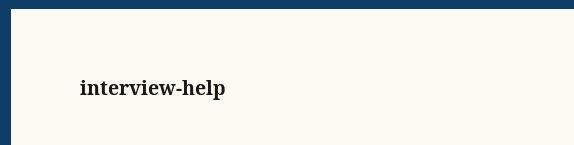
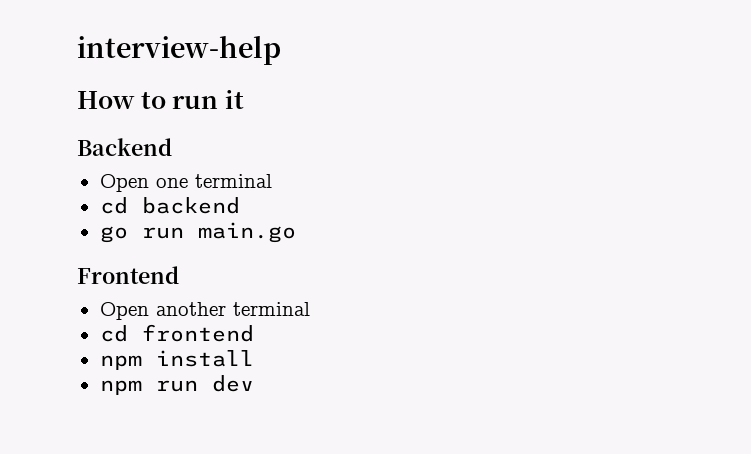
+ How to run it
+ Backend
+ Open one terminal
+ cd backend
+ go run main.go
+ Frontend
+ Open another terminal
+ cd frontend
+ npm install
+ npm run dev

